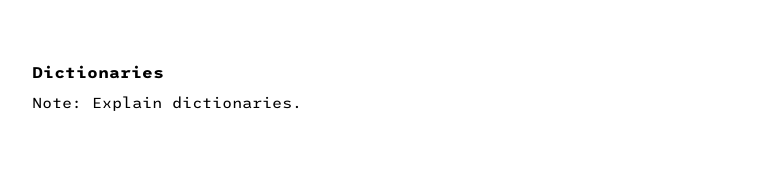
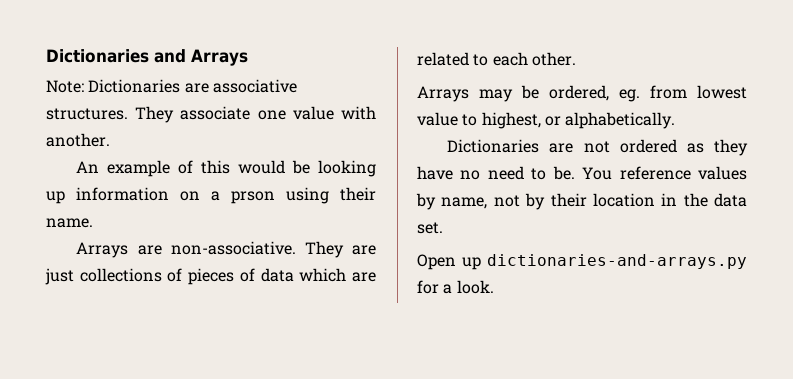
- Dictionaries
+ Dictionaries and Arrays
- Note: Explain dictionaries.
+ Note: Dictionaries are associative structures. They associate one value with another.
+ An example of this would be looking up information on a prson using their name.
+ Arrays are non-associative. They are just collections of pieces of data which are related to each other.
+ Arrays may be ordered, eg. from lowest value to highest, or alphabetically.
+ Dictionaries are not ordered as they have no need to be. You reference values by name, not by their location in the data set.
+ Open up dictionaries-and-arrays.py for a look.

